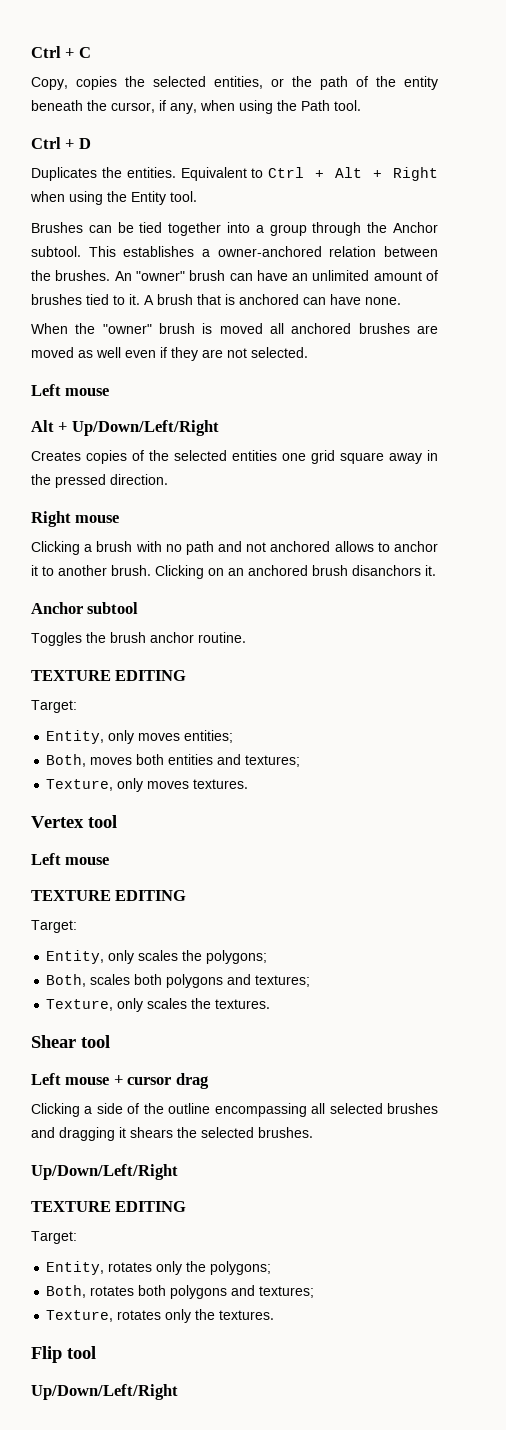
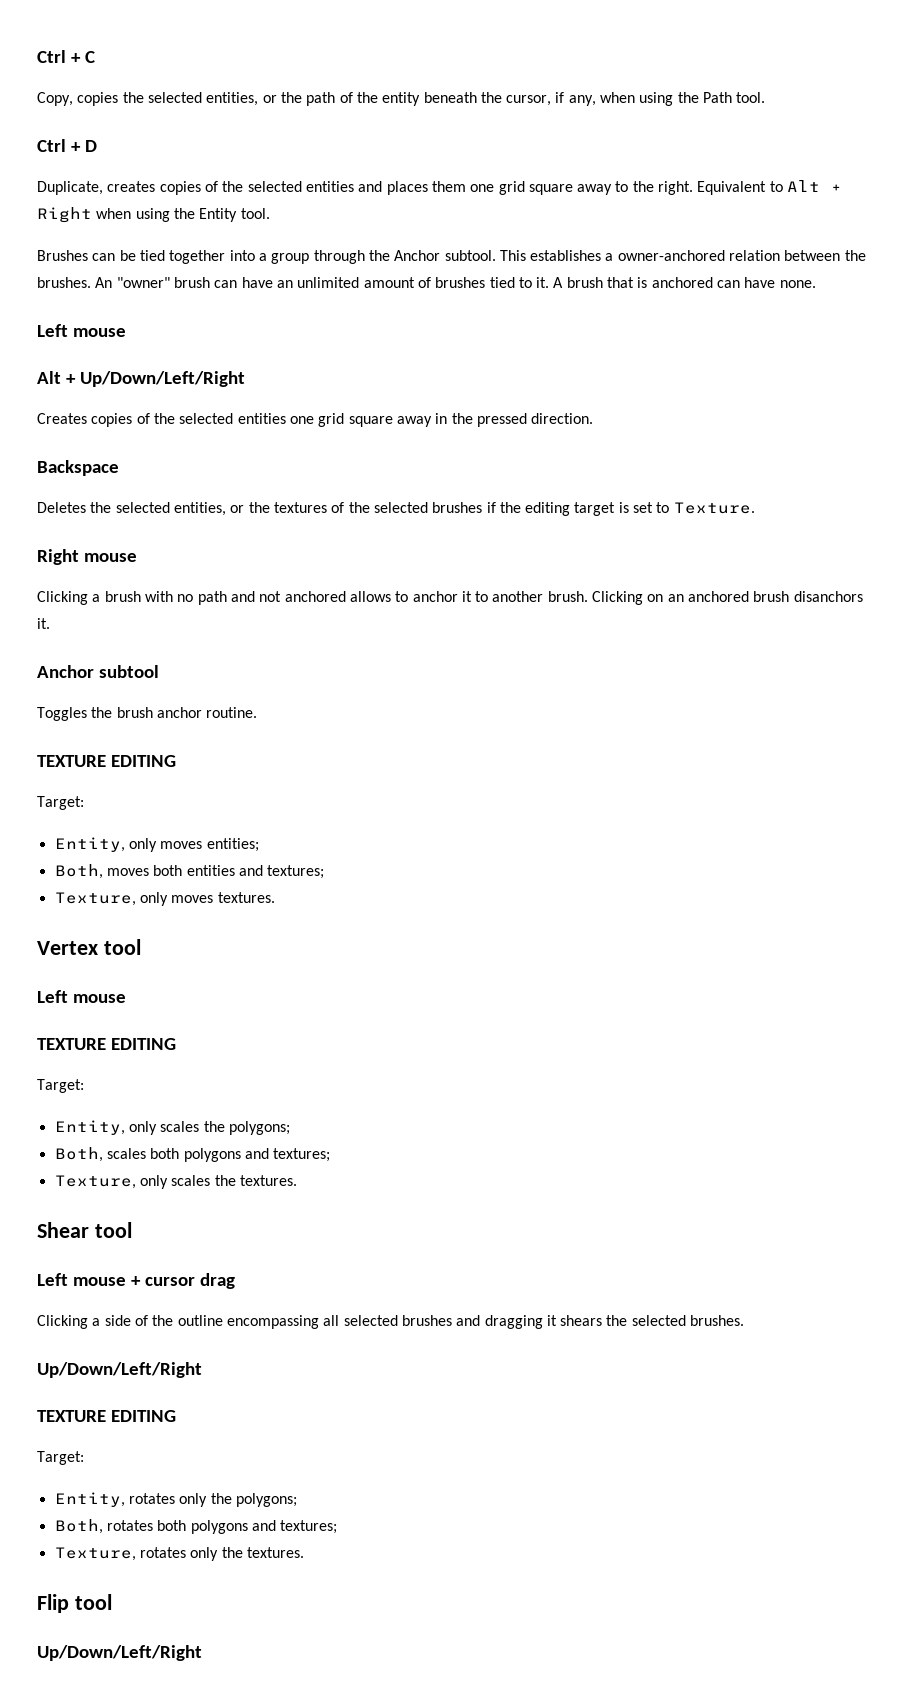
- Duplicates the entities. Equivalent to Ctrl + Alt + Right when using the Entity tool.
+ Duplicate, creates copies of the selected entities and places them one grid square away to the right. Equivalent to Alt + Right when using the Entity tool.
- When the "owner" brush is moved all anchored brushes are moved as well even if they are not selected.
+ Backspace
+ Deletes the selected entities, or the textures of the selected brushes if the editing target is set to Texture.

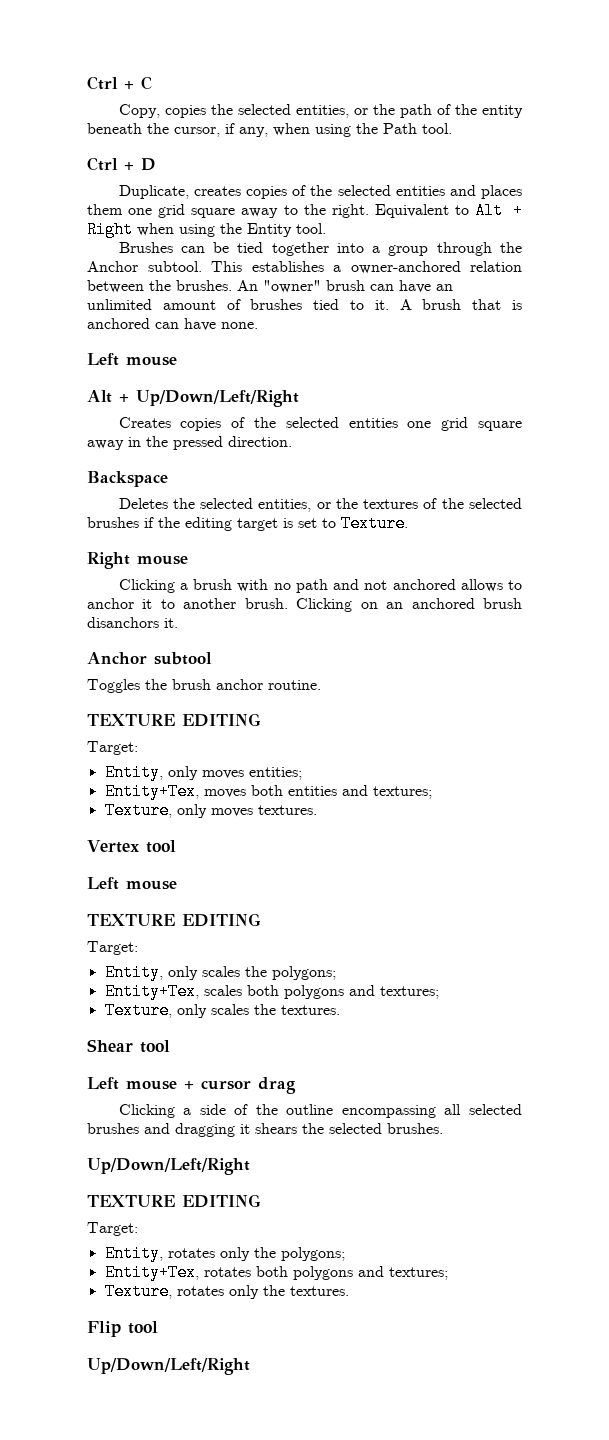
- Both, moves both entities and textures;
+ Entity+Tex, moves both entities and textures;
- Both, scales both polygons and textures;
+ Entity+Tex, scales both polygons and textures;
- Both, rotates both polygons and textures;
+ Entity+Tex, rotates both polygons and textures;

